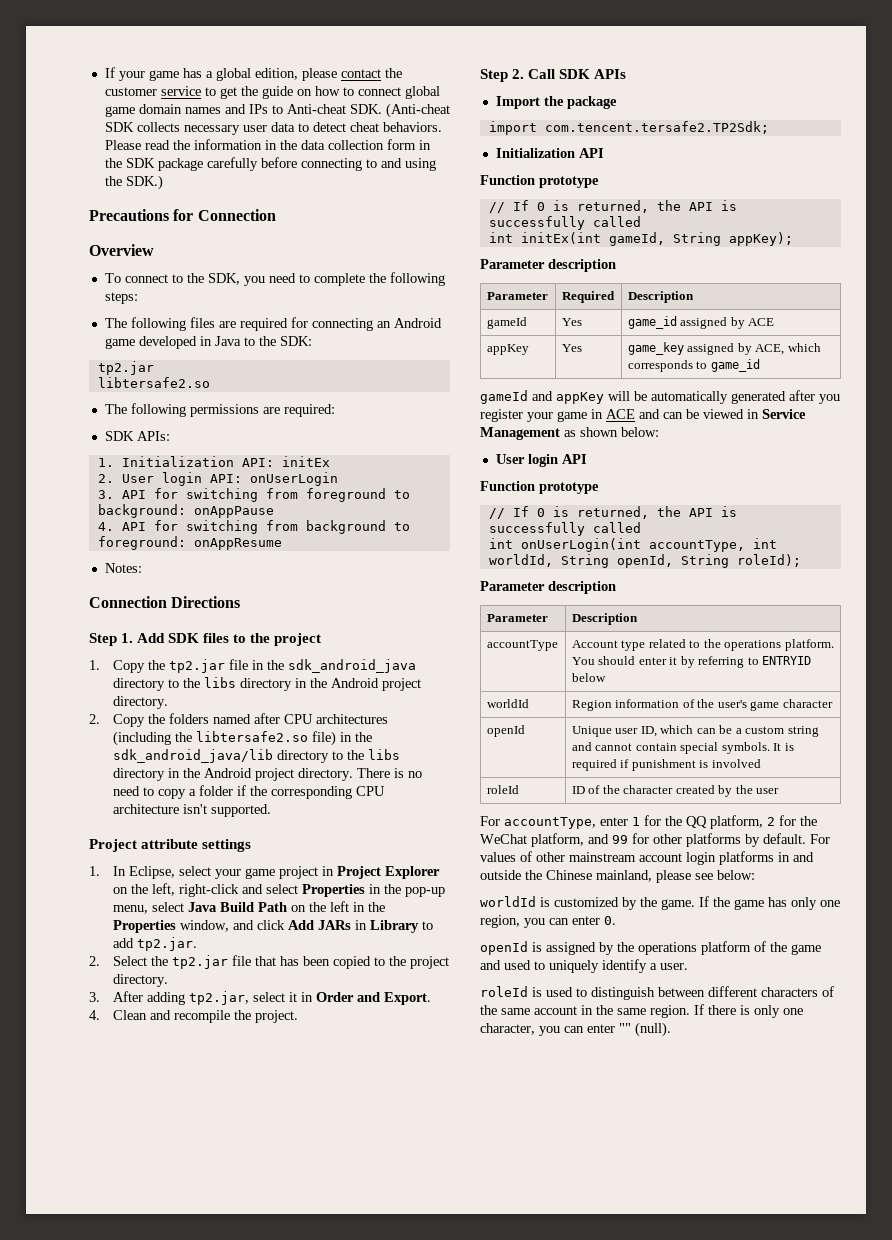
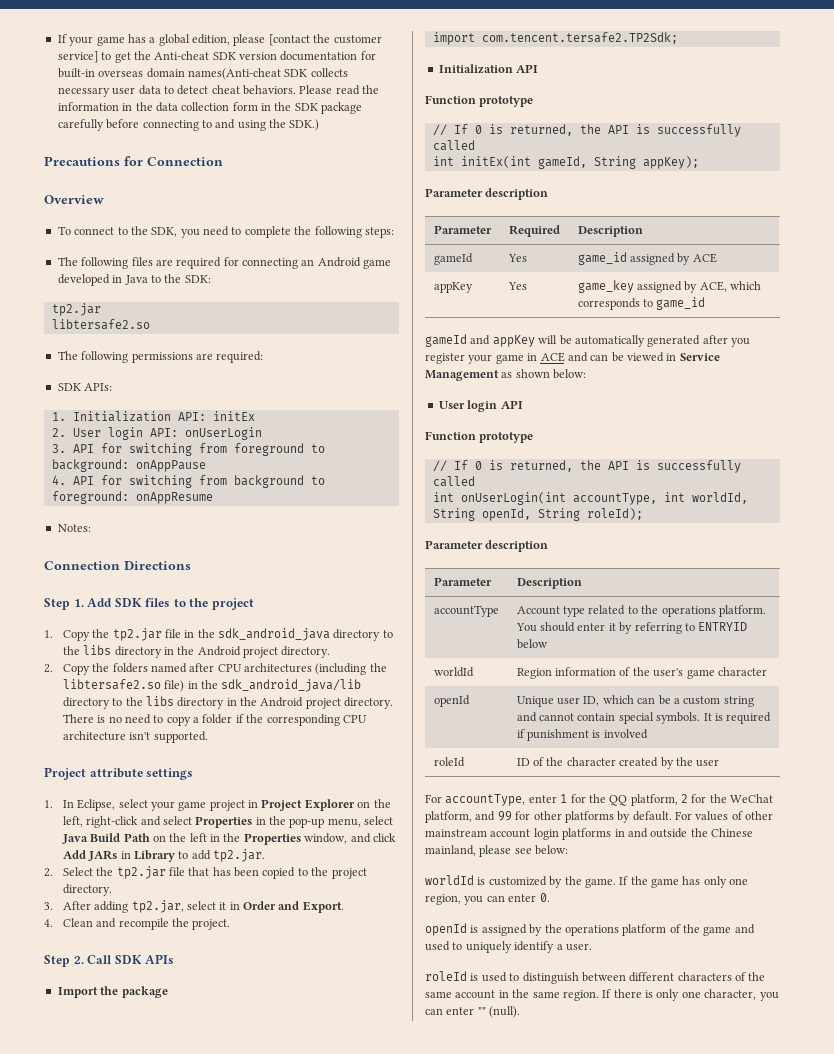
- If your game has a global edition, please contact the customer service to get the guide on how to connect global game domain names and IPs to Anti-cheat SDK. (Anti-cheat SDK collects necessary user data to detect cheat behaviors.
+ If your game has a global edition, please [contact the customer service] to get the Anti-cheat SDK version documentation for built-in overseas domain names(Anti-cheat SDK collects necessary user data to detect cheat behaviors.

